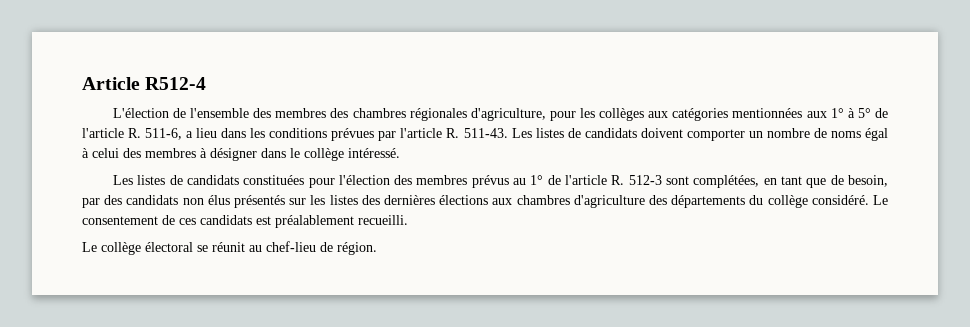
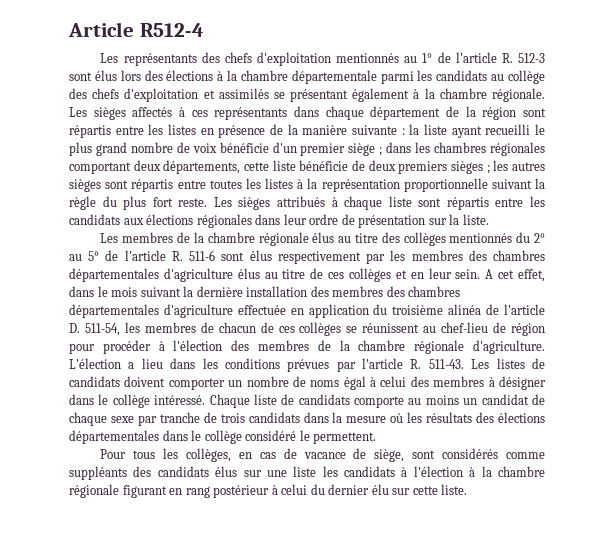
- L'élection de l'ensemble des membres des chambres régionales d'agriculture, pour les collèges aux catégories mentionnées aux 1° à 5° de l'article R. 511-6, a lieu dans les conditions prévues par l'article R. 511-43.
+ Les représentants des chefs d'exploitation mentionnés au 1° de l'article R. 512-3 sont élus lors des élections à la chambre départementale parmi les candidats au collège des chefs d'exploitation et assimilés se présentant également à la chambre régionale. Les sièges affectés à ces représentants dans chaque département de la région sont répartis entre les listes en présence de la manière suivante : la liste ayant recueilli le plus grand nombre de voix bénéficie d'un premier siège ; dans les chambres régionales comportant deux départements, cette liste bénéficie de deux premiers sièges ; les autres sièges sont répartis entre toutes les listes à la représentation proportionnelle suivant la règle du plus fort reste. Les sièges attribués à chaque liste sont répartis entre les candidats aux élections régionales dans leur ordre de présentation sur la liste.
+ Les membres de la chambre régionale élus au titre des collèges mentionnés du 2° au 5° de l'article R. 511-6 sont élus respectivement par les membres des chambres départementales d'agriculture élus au titre de ces collèges et en leur sein. A cet effet, dans le mois suivant la dernière installation des membres des chambres départementales d'agriculture effectuée en application du troisième alinéa de l'article D. 511-54, les membres de chacun de ces collèges se réunissent au chef-lieu de région pour procéder à l'élection des membres de la chambre régionale d'agriculture. L'élection a lieu dans les conditions prévues par l'article R. 511-43.
- Les listes de candidats doivent comporter un nombre de noms égal à celui des membres à désigner dans le collège intéressé.
- Les listes de candidats constituées pour l'élection des membres prévus au 1° de l'article R. 512-3 sont complétées, en tant que de besoin, par des candidats non élus présentés sur les listes des dernières élections aux chambres d'agriculture des départements du collège considéré. Le consentement de ces candidats est préalablement recueilli.
- Le collège électoral se réunit au chef-lieu de région.
+ Les listes de candidats doivent comporter un nombre de noms égal à celui des membres à désigner dans le collège intéressé. Chaque liste de candidats comporte au moins un candidat de chaque sexe par tranche de trois candidats dans la mesure où les résultats des élections départementales dans le collège considéré le permettent.
+ Pour tous les collèges, en cas de vacance de siège, sont considérés comme suppléants des candidats élus sur une liste les candidats à l'élection à la chambre régionale figurant en rang postérieur à celui du dernier élu sur cette liste.

